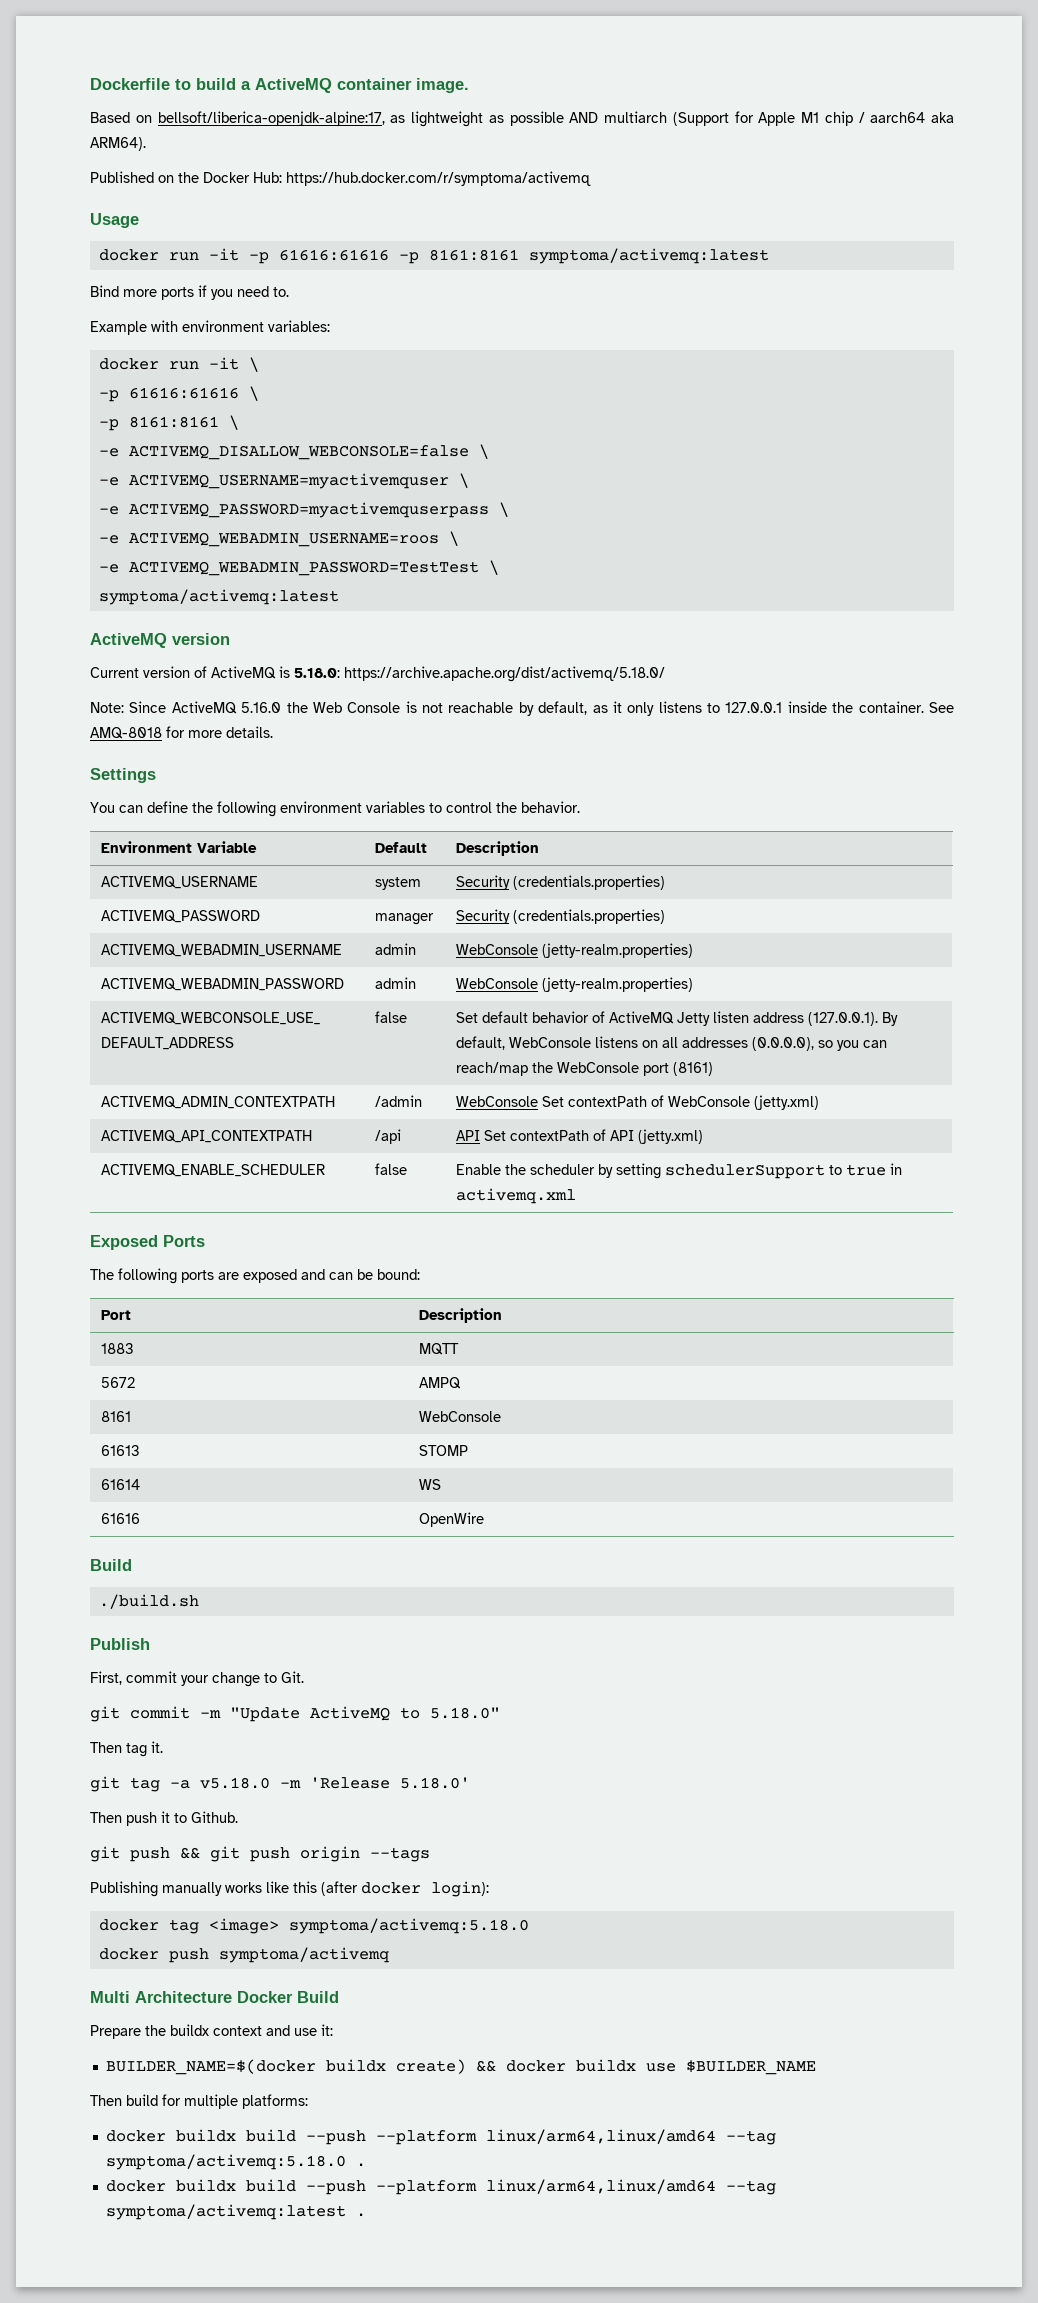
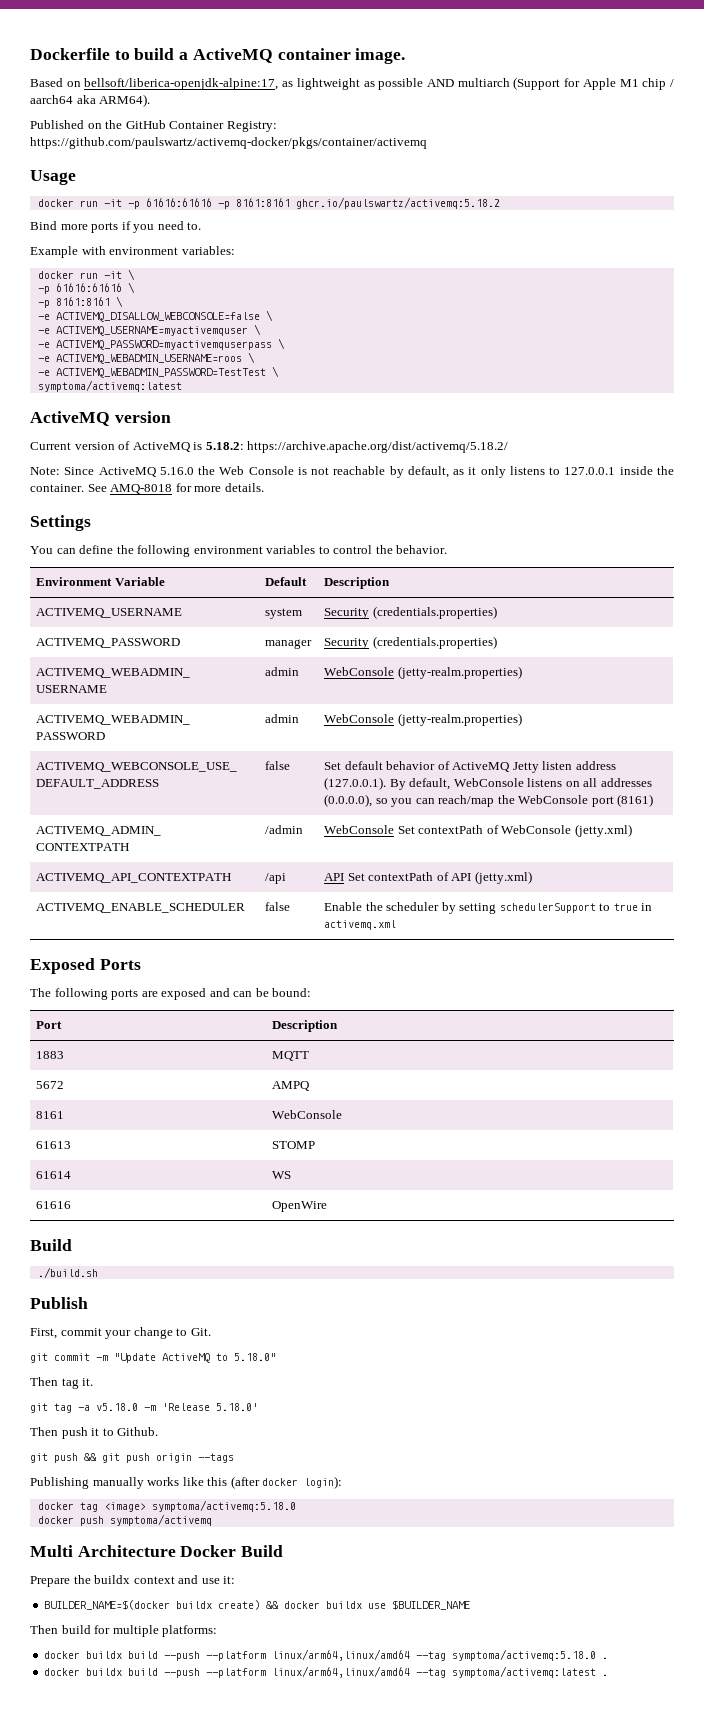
- Published on the Docker Hub: https://hub.docker.com/r/symptoma/activemq
+ Published on the GitHub Container Registry: https://github.com/paulswartz/activemq-docker/pkgs/container/activemq
- docker run -it -p 61616:61616 -p 8161:8161 symptoma/activemq:latest
+ docker run -it -p 61616:61616 -p 8161:8161 ghcr.io/paulswartz/activemq:5.18.2
- Current version of ActiveMQ is 5.18.0: https://archive.apache.org/dist/activemq/5.18.0/
+ Current version of ActiveMQ is 5.18.2: https://archive.apache.org/dist/activemq/5.18.2/

